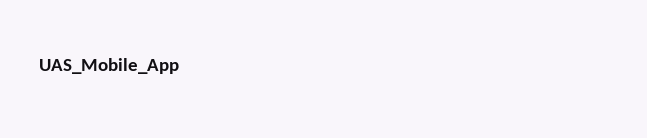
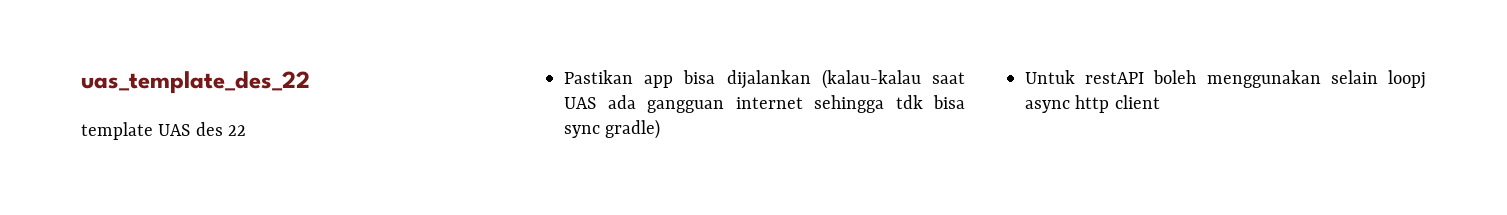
- UAS_Mobile_App
+ uas_template_des_22
+ template UAS des 22
+ Pastikan app bisa dijalankan (kalau-kalau saat UAS ada gangguan internet sehingga tdk bisa sync gradle)
+ Untuk restAPI boleh menggunakan selain loopj async http client

